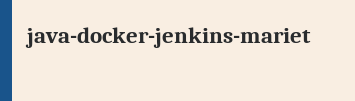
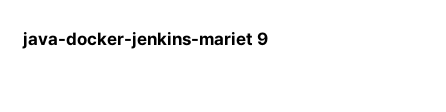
- java-docker-jenkins-mariet
+ java-docker-jenkins-mariet 9

